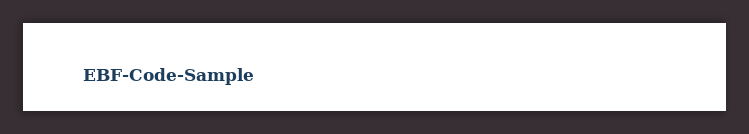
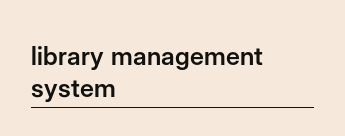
- EBF-Code-Sample
+ library management system

